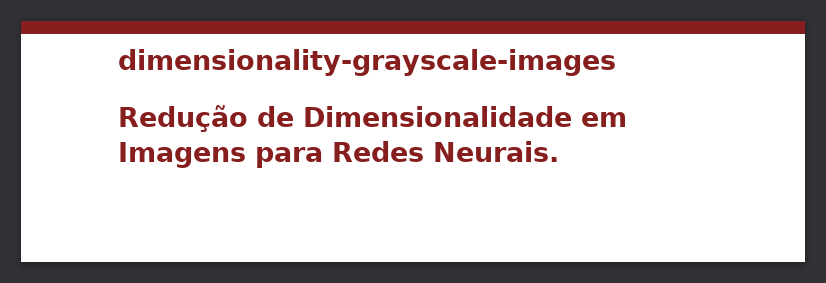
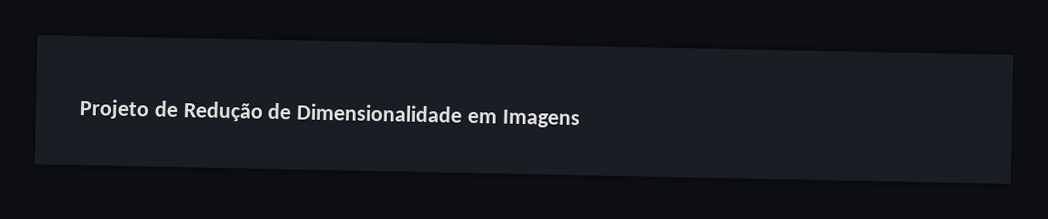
- dimensionality-grayscale-images
- Redução de Dimensionalidade em Imagens para Redes Neurais.
+ Projeto de Redução de Dimensionalidade em Imagens

